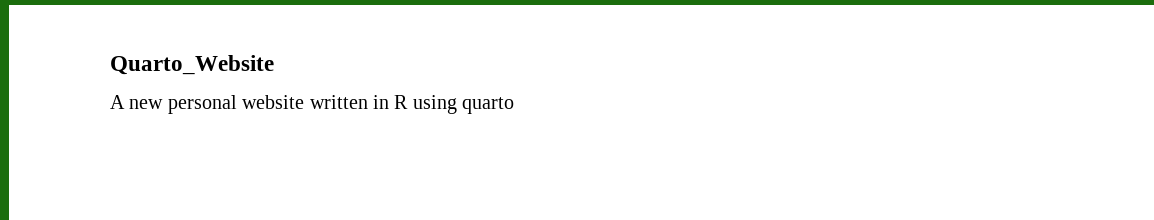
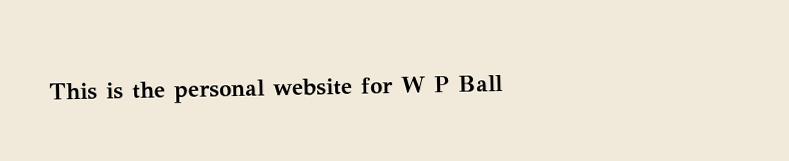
- Quarto_Website
- A new personal website written in R using quarto
+ This is the personal website for W P Ball

